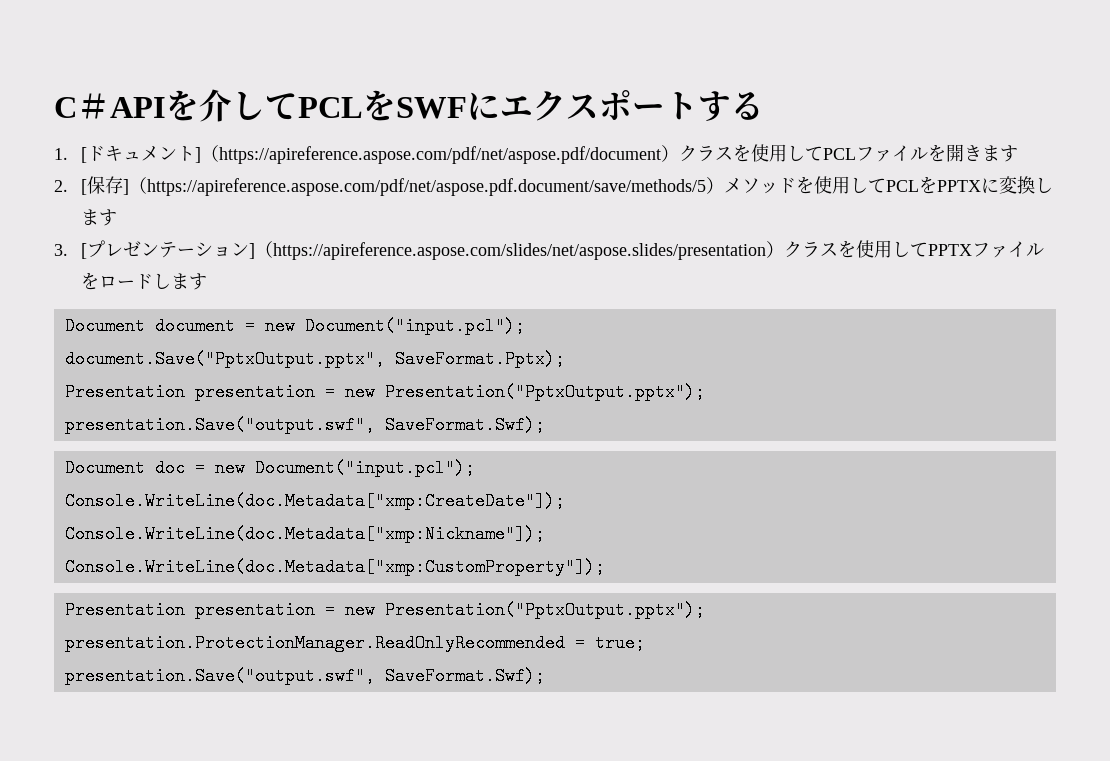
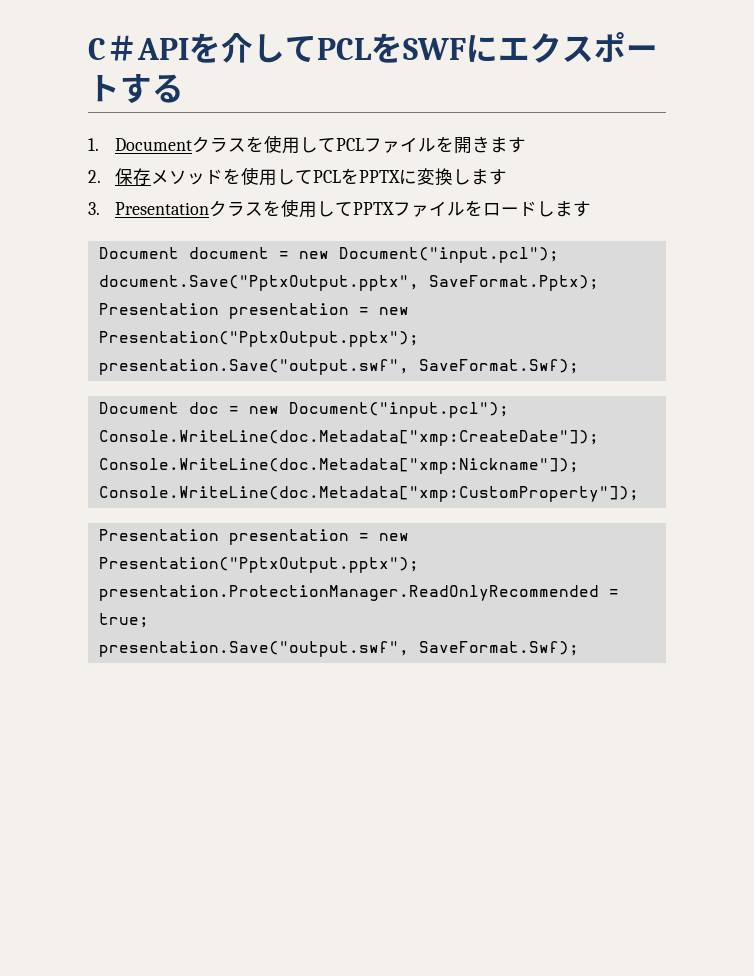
- 1. [ドキュメント]（https://apireference.aspose.com/pdf/net/aspose.pdf/document）クラスを使用してPCLファイルを開きます
+ 1. Documentクラスを使用してPCLファイルを開きます
- 2. [保存]（https://apireference.aspose.com/pdf/net/aspose.pdf.document/save/methods/5）メソッドを使用してPCLをPPTXに変換します
+ 2.保存メソッドを使用してPCLをPPTXに変換します
- 3. [プレゼンテーション]（https://apireference.aspose.com/slides/net/aspose.slides/presentation）クラスを使用してPPTXファイルをロードします
+ 3. Presentationクラスを使用してPPTXファイルをロードします

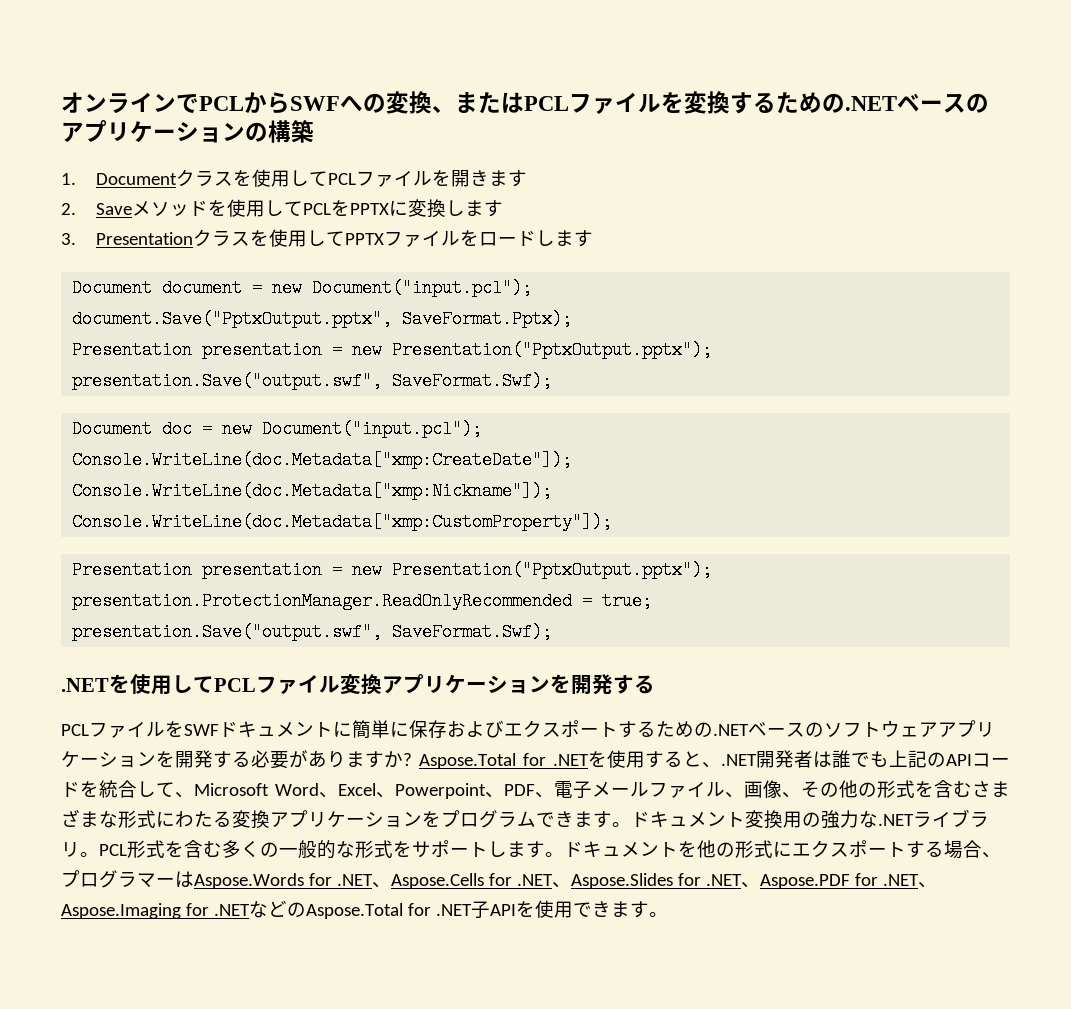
- C＃APIを介してPCLをSWFにエクスポートする
+ オンラインでPCLからSWFへの変換、またはPCLファイルを変換するための.NETベースのアプリケーションの構築
- 2.保存メソッドを使用してPCLをPPTXに変換します
+ 2. Saveメソッドを使用してPCLをPPTXに変換します
+ .NETを使用してPCLファイル変換アプリケーションを開発する
+ PCLファイルをSWFドキュメントに簡単に保存およびエクスポートするための.NETベースのソフトウェアアプリケーションを開発する必要がありますか? Aspose.Total for .NETを使用すると、.NET開発者は誰でも上記のAPIコードを統合して、Microsoft Word、Excel、Powerpoint、PDF、電子メールファイル、画像、その他の形式を含むさまざまな形式にわたる変換アプリケーションをプログラムできます。ドキュメント変換用の強力な.NETライブラリ。PCL形式を含む多くの一般的な形式をサポートします。ドキュメントを他の形式にエクスポートする場合、プログラマーはAspose.Words for .NET、Aspose.Cells for .NET、Aspose.Slides for .NET、Aspose.PDF for .NET、Aspose.Imaging for .NETなどのAspose.Total for .NET子APIを使用できます。

